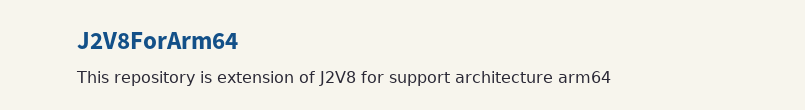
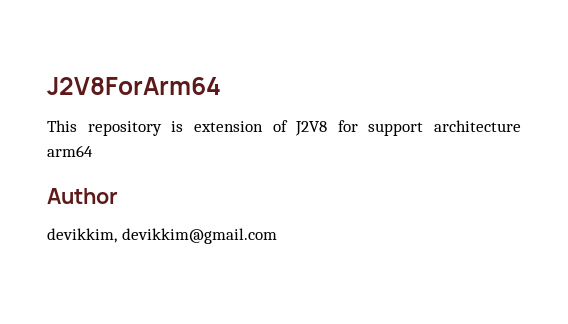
+ Author
+ devikkim, devikkim@gmail.com

